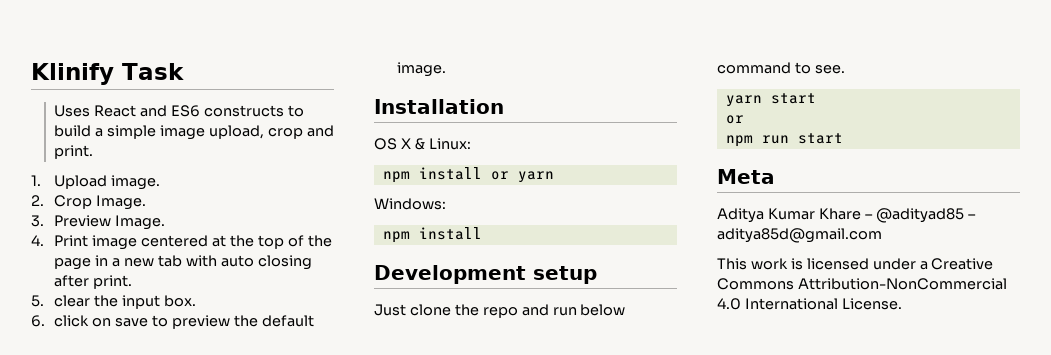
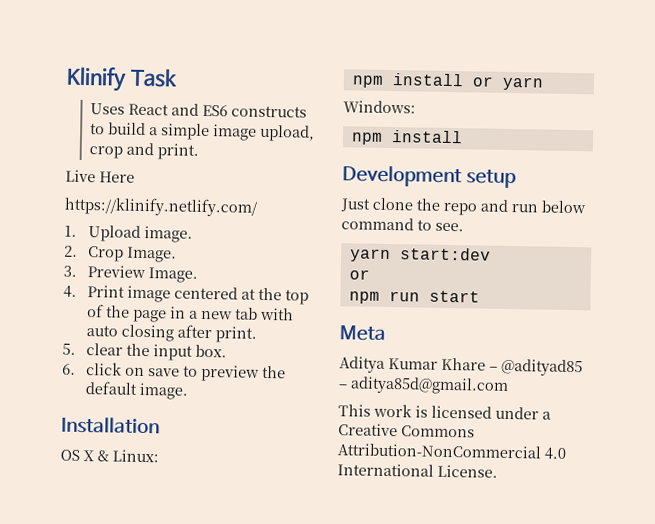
+ Live Here
+ https://klinify.netlify.com/
- yarn start
+ yarn start:dev

